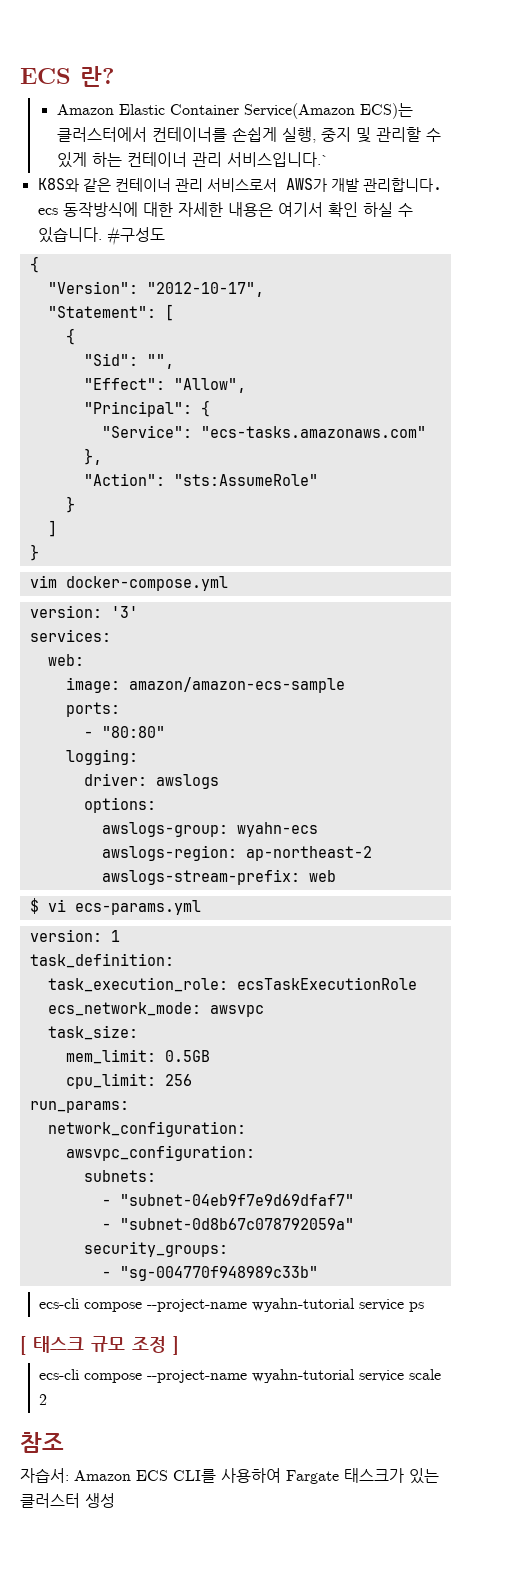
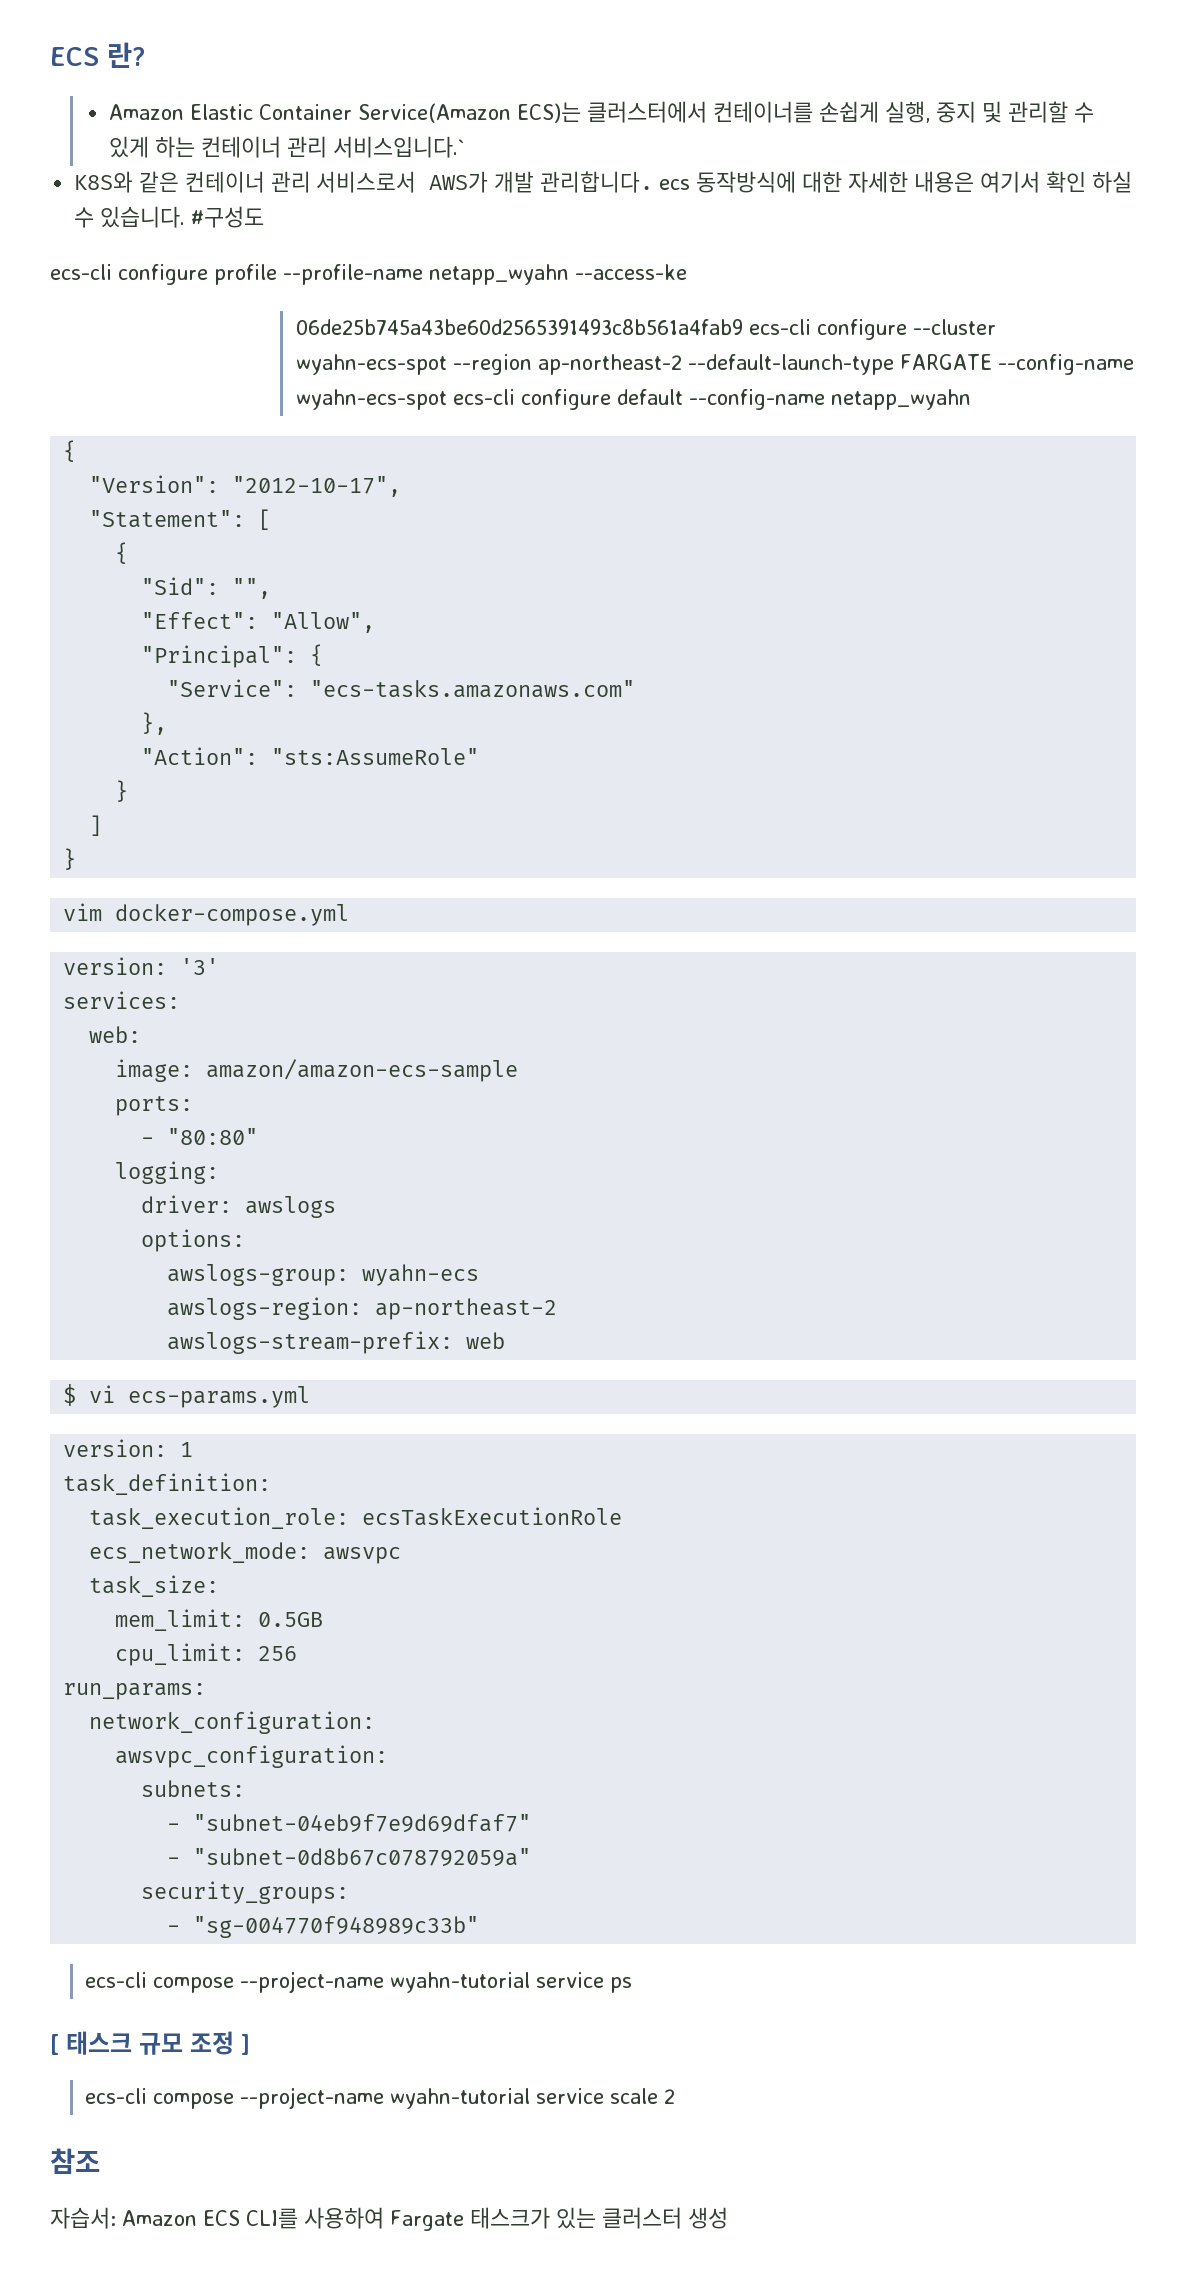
+ ecs-cli configure profile --profile-name netapp_wyahn --access-ke
+ 06de25b745a43be60d2565391493c8b561a4fab9 ecs-cli configure --cluster wyahn-ecs-spot --region ap-northeast-2 --default-launch-type FARGATE --config-name wyahn-ecs-spot ecs-cli configure default --config-name netapp_wyahn

